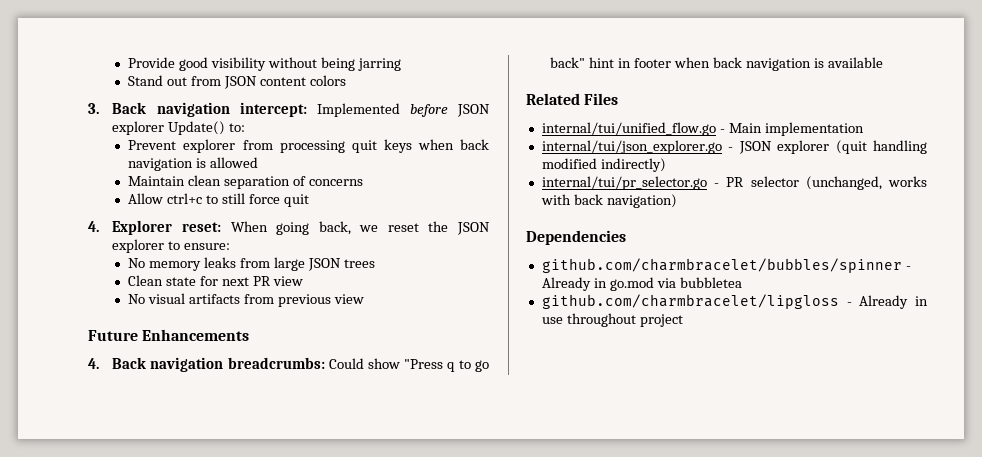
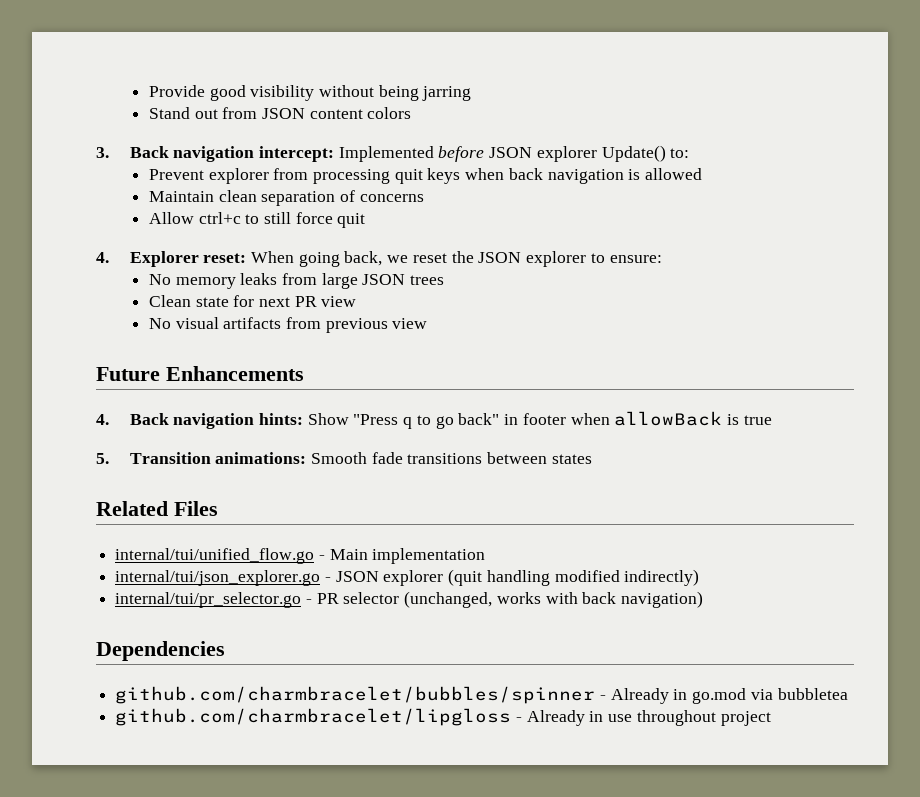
- 4. Back navigation breadcrumbs: Could show "Press q to go back" hint in footer when back navigation is available
+ 4. Back navigation hints: Show "Press q to go back" in footer when allowBack is true
+ 5. Transition animations: Smooth fade transitions between states

